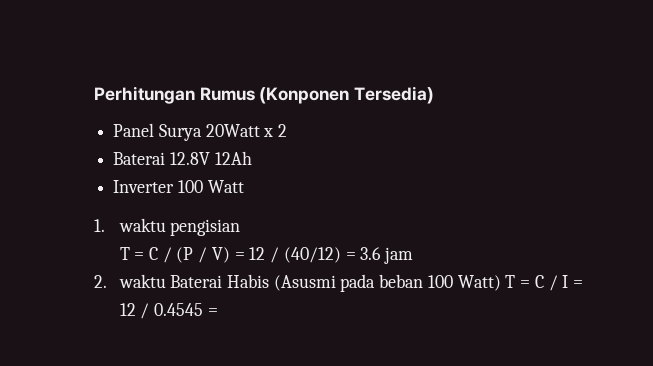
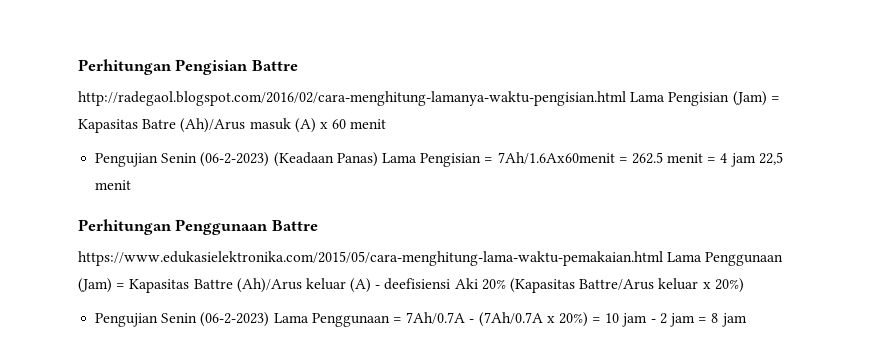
- Perhitungan Rumus (Konponen Tersedia)
- Panel Surya 20Watt x 2
- Baterai 12.8V 12Ah
- Inverter 100 Watt
- 1. waktu pengisian
- T = C / (P / V) = 12 / (40/12) = 3.6 jam
- 2. waktu Baterai Habis (Asusmi pada beban 100 Watt) T = C / I = 12 / 0.4545 =
+ Perhitungan Pengisian Battre
+ http://radegaol.blogspot.com/2016/02/cara-menghitung-lamanya-waktu-pengisian.html Lama Pengisian (Jam) = Kapasitas Batre (Ah)/Arus masuk (A) x 60 menit
+ Pengujian Senin (06-2-2023) (Keadaan Panas) Lama Pengisian = 7Ah/1.6Ax60menit = 262.5 menit = 4 jam 22,5 menit
+ Perhitungan Penggunaan Battre
+ https://www.edukasielektronika.com/2015/05/cara-menghitung-lama-waktu-pemakaian.html Lama Penggunaan (Jam) = Kapasitas Battre (Ah)/Arus keluar (A) - deefisiensi Aki 20% (Kapasitas Battre/Arus keluar x 20%)
+ Pengujian Senin (06-2-2023) Lama Penggunaan = 7Ah/0.7A - (7Ah/0.7A x 20%) = 10 jam - 2 jam = 8 jam

